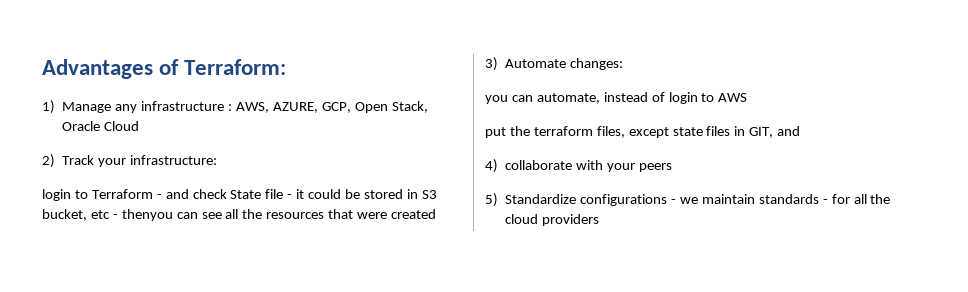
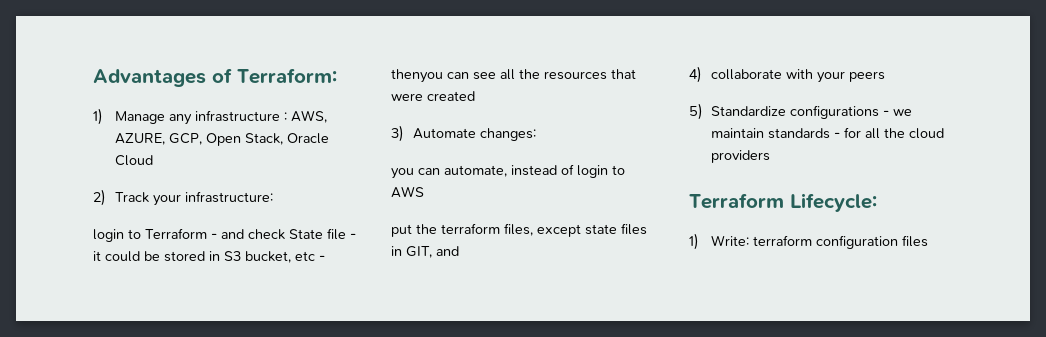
+ Terraform Lifecycle:
+ 1) Write: terraform configuration files

